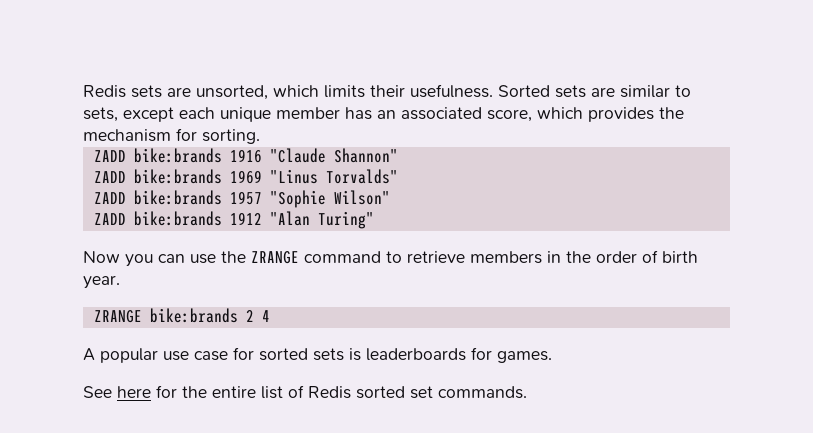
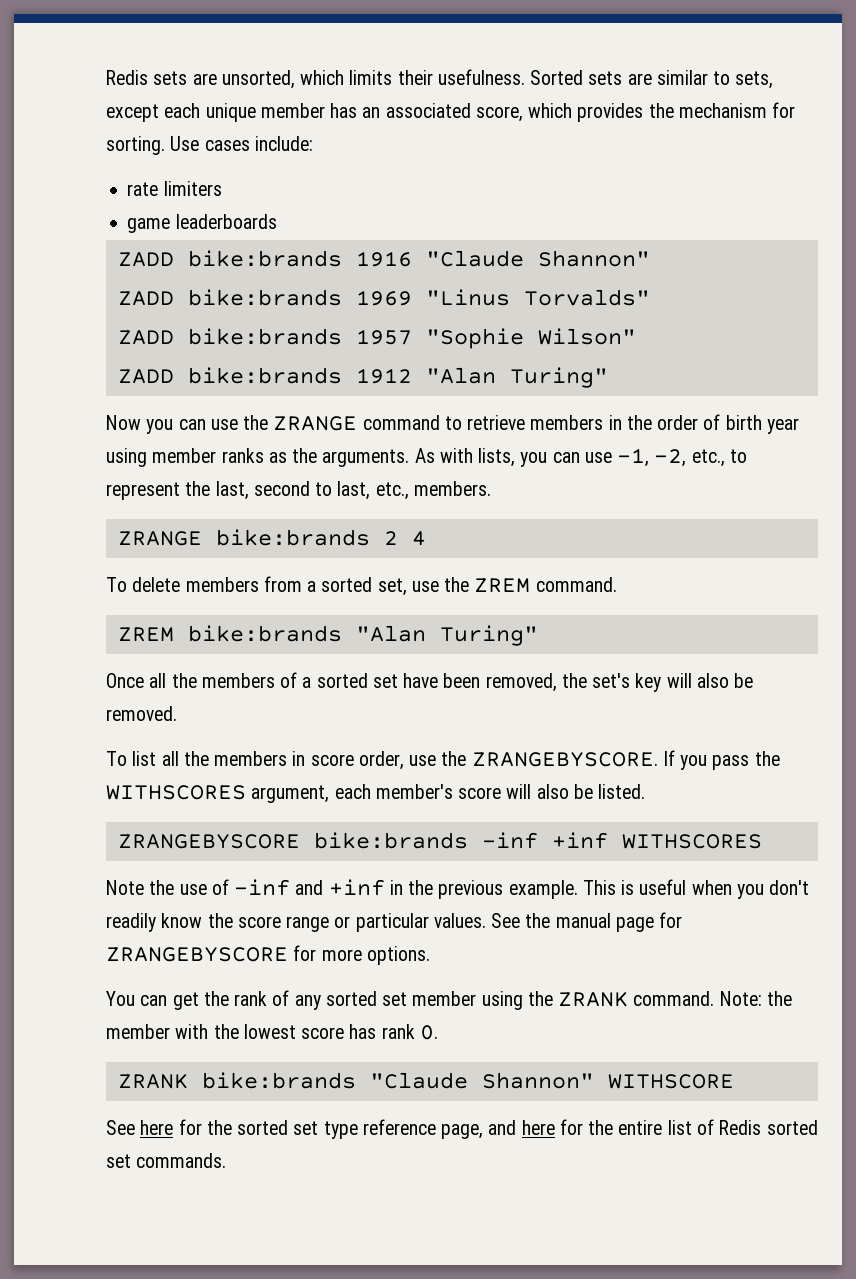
+ Use cases include:
+ rate limiters
+ game leaderboards
- Now you can use the ZRANGE command to retrieve members in the order of birth year.
+ Now you can use the ZRANGE command to retrieve members in the order of birth year using member ranks as the arguments. As with lists, you can use -1, -2, etc., to represent the last, second to last, etc., members.
  ZRANGE bike:brands 2 4
- A popular use case for sorted sets is leaderboards for games.
- See here for the entire list of Redis sorted set commands.
+ To delete members from a sorted set, use the ZREM command.
+ ZREM bike:brands "Alan Turing"
+ Once all the members of a sorted set have been removed, the set's key will also be removed.
+ To list all the members in score order, use the ZRANGEBYSCORE. If you pass the WITHSCORES argument, each member's score will also be listed.
+ ZRANGEBYSCORE bike:brands -inf +inf WITHSCORES
+ Note the use of -inf and +inf in the previous example. This is useful when you don't readily know the score range or particular values. See the manual page for ZRANGEBYSCORE for more options.
+ You can get the rank of any sorted set member using the ZRANK command. Note: the member with the lowest score has rank 0.
+ ZRANK bike:brands "Claude Shannon" WITHSCORE
+ See here for the sorted set type reference page, and here for the entire list of Redis sorted set commands.

